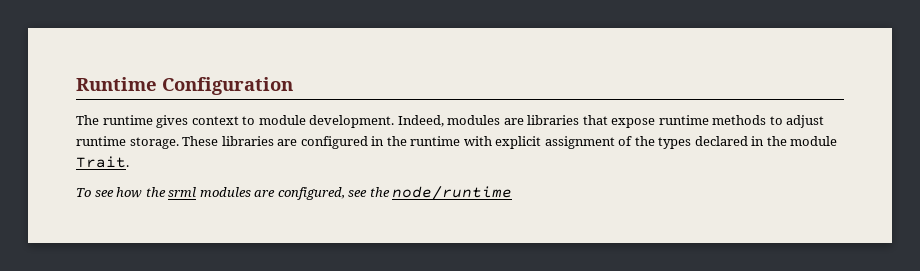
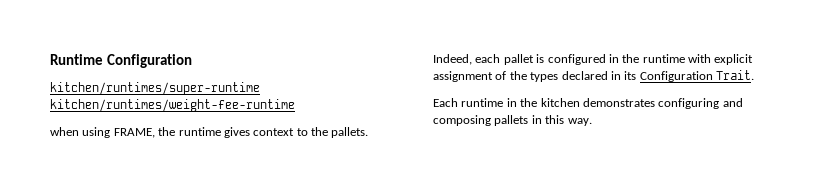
- The runtime gives context to module development. Indeed, modules are libraries that expose runtime methods to adjust runtime storage. These libraries are configured in the runtime with explicit assignment of the types declared in the module Trait.
+ kitchen/runtimes/super-runtime kitchen/runtimes/weight-fee-runtime
+ when using FRAME, the runtime gives context to the pallets. Indeed, each pallet is configured in the runtime with explicit assignment of the types declared in its Configuration Trait.
- To see how the srml modules are configured, see the node/runtime
+ Each runtime in the kitchen demonstrates configuring and composing pallets in this way.

